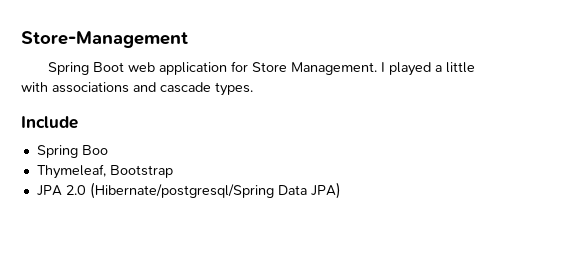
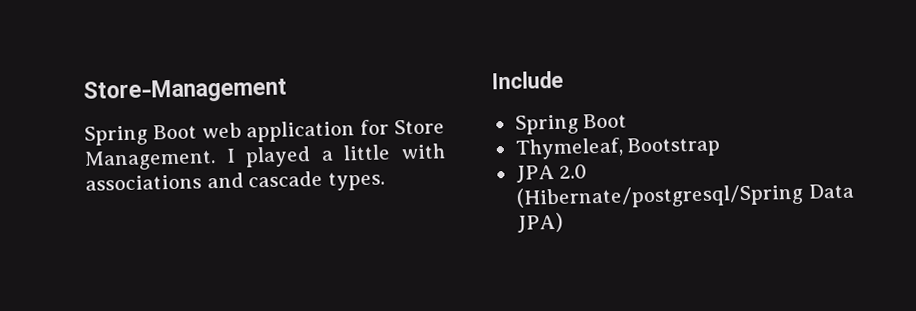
  Include
- Spring Boo
+ Spring Boot

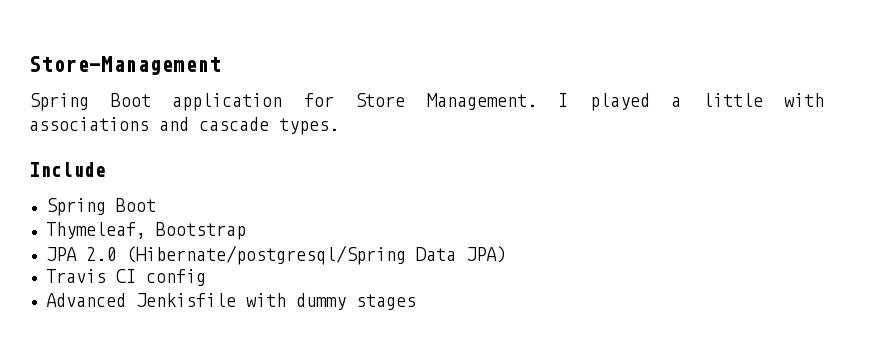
- Spring Boot web application for Store Management.
+ Spring Boot application for Store Management.
+ Travis CI config
+ Advanced Jenkisfile with dummy stages

